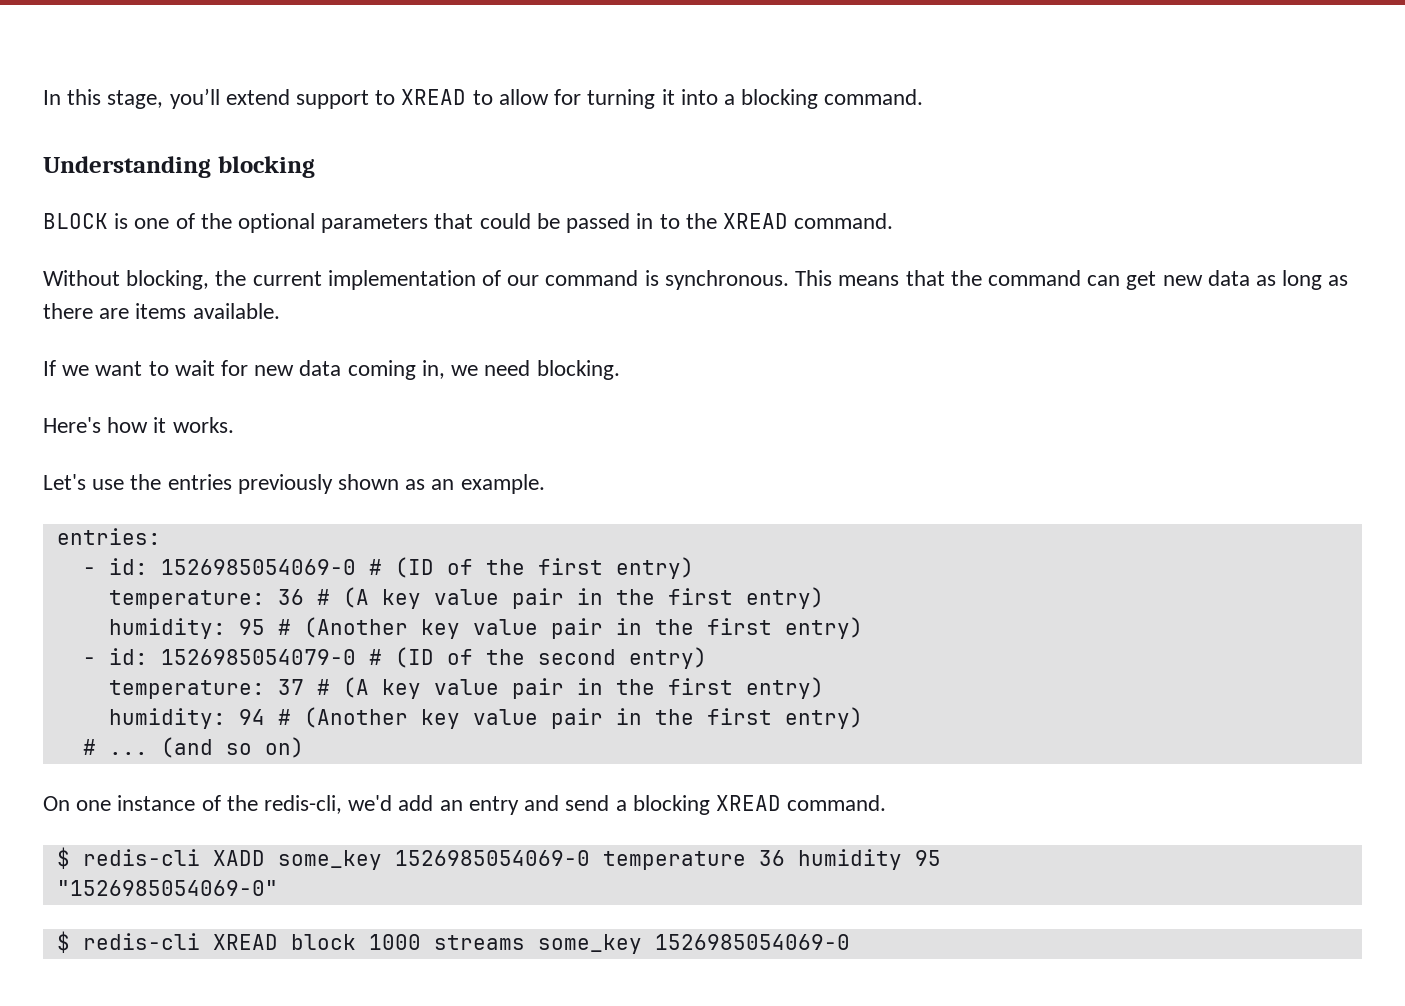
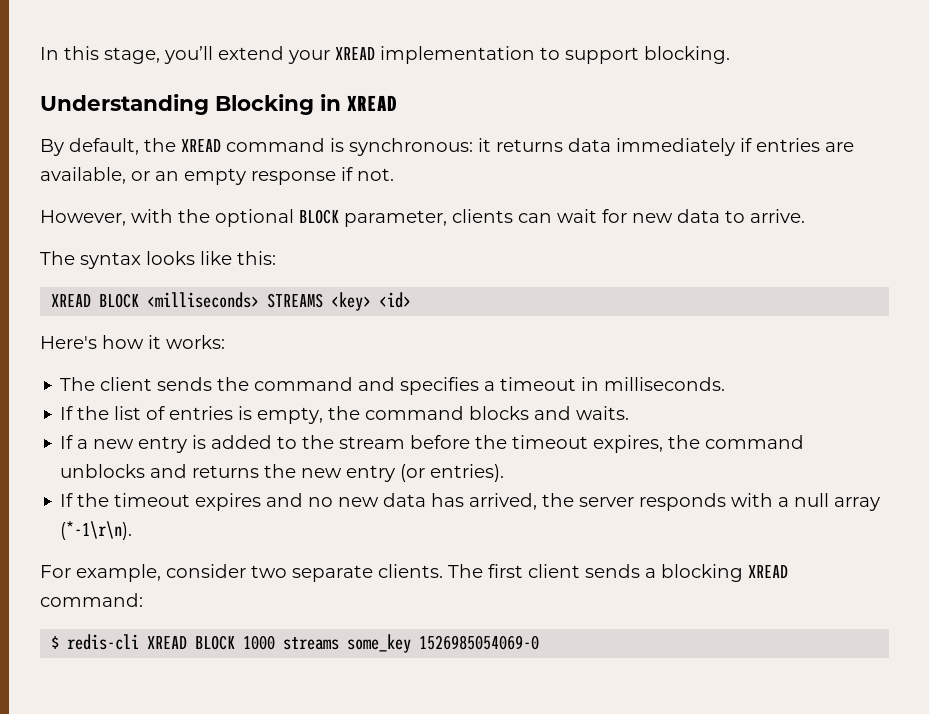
- In this stage, you’ll extend support to XREAD to allow for turning it into a blocking command.
- Understanding blocking
- BLOCK is one of the optional parameters that could be passed in to the XREAD command.
- Without blocking, the current implementation of our command is synchronous. This means that the command can get new data as long as there are items available.
- If we want to wait for new data coming in, we need blocking.
- Here's how it works.
- Let's use the entries previously shown as an example.
- entries:
- - id: 1526985054069-0 # (ID of the first entry)
- temperature: 36 # (A key value pair in the first entry)
- humidity: 95 # (Another key value pair in the first entry)
- - id: 1526985054079-0 # (ID of the second entry)
- temperature: 37 # (A key value pair in the first entry)
- humidity: 94 # (Another key value pair in the first entry)
- # ... (and so on)
- On one instance of the redis-cli, we'd add an entry and send a blocking XREAD command.
- $ redis-cli XADD some_key 1526985054069-0 temperature 36 humidity 95
- "1526985054069-0"
+ In this stage, you’ll extend your XREAD implementation to support blocking.
+ Understanding Blocking in XREAD
+ By default, the XREAD command is synchronous: it returns data immediately if entries are available, or an empty response if not.
+ However, with the optional BLOCK parameter, clients can wait for new data to arrive.
+ The syntax looks like this:
+ XREAD BLOCK <milliseconds> STREAMS <key> <id>
+ Here's how it works:
+ The client sends the command and specifies a timeout in milliseconds.
+ If the list of entries is empty, the command blocks and waits.
+ If a new entry is added to the stream before the timeout expires, the command unblocks and returns the new entry (or entries).
+ If the timeout expires and no new data has arrived, the server responds with a null array (*-1\r\n).
+ For example, consider two separate clients. The first client sends a blocking XREAD command:
- $ redis-cli XREAD block 1000 streams some_key 1526985054069-0
+ $ redis-cli XREAD BLOCK 1000 streams some_key 1526985054069-0

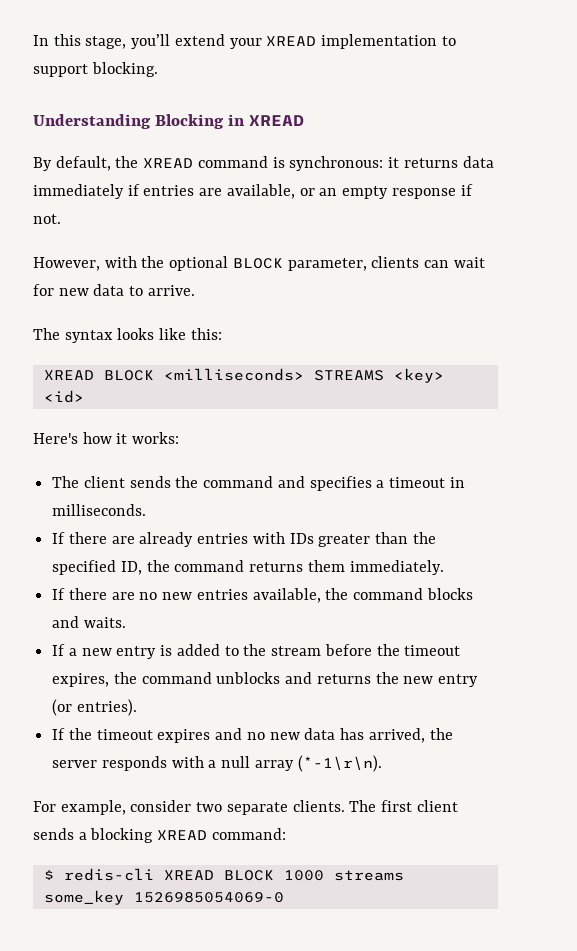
- If the list of entries is empty, the command blocks and waits.
+ If there are already entries with IDs greater than the specified ID, the command returns them immediately.
+ If there are no new entries available, the command blocks and waits.

